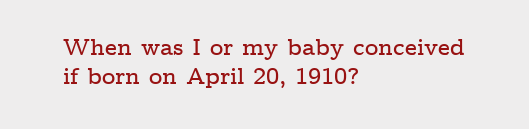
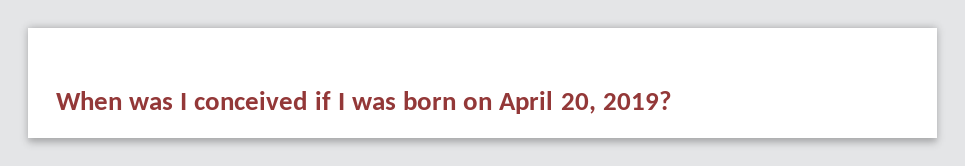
- When was I or my baby conceived if born on April 20, 1910?
+ When was I conceived if I was born on April 20, 2019?

